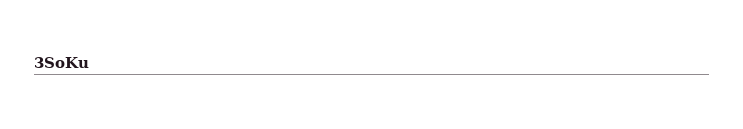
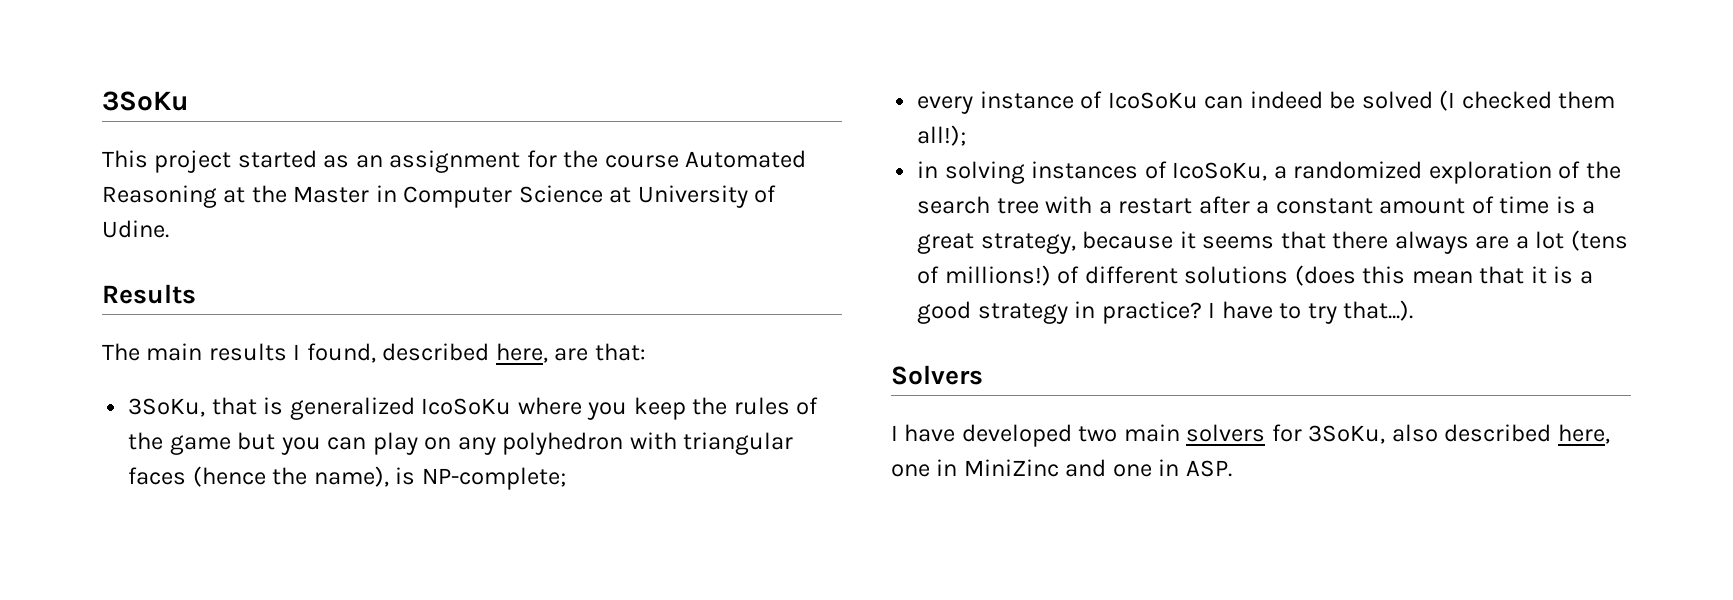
+ This project started as an assignment for the course Automated Reasoning at the Master in Computer Science at University of Udine.
+ Results
+ The main results I found, described here, are that:
+ 3SoKu, that is generalized IcoSoKu where you keep the rules of the game but you can play on any polyhedron with triangular faces (hence the name), is NP-complete;
+ every instance of IcoSoKu can indeed be solved (I checked them all!);
+ in solving instances of IcoSoKu, a randomized exploration of the search tree with a restart after a constant amount of time is a great strategy, because it seems that there always are a lot (tens of millions!) of different solutions (does this mean that it is a good strategy in practice? I have to try that...).
+ Solvers
+ I have developed two main solvers for 3SoKu, also described here, one in MiniZinc and one in ASP.

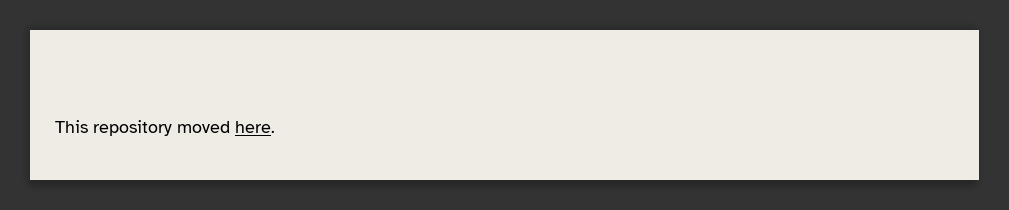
- 3SoKu
- This project started as an assignment for the course Automated Reasoning at the Master in Computer Science at University of Udine.
- Results
- The main results I found, described here, are that:
- 3SoKu, that is generalized IcoSoKu where you keep the rules of the game but you can play on any polyhedron with triangular faces (hence the name), is NP-complete;
- every instance of IcoSoKu can indeed be solved (I checked them all!);
- in solving instances of IcoSoKu, a randomized exploration of the search tree with a restart after a constant amount of time is a great strategy, because it seems that there always are a lot (tens of millions!) of different solutions (does this mean that it is a good strategy in practice? I have to try that...).
- Solvers
- I have developed two main solvers for 3SoKu, also described here, one in MiniZinc and one in ASP.
+ This repository moved here.

